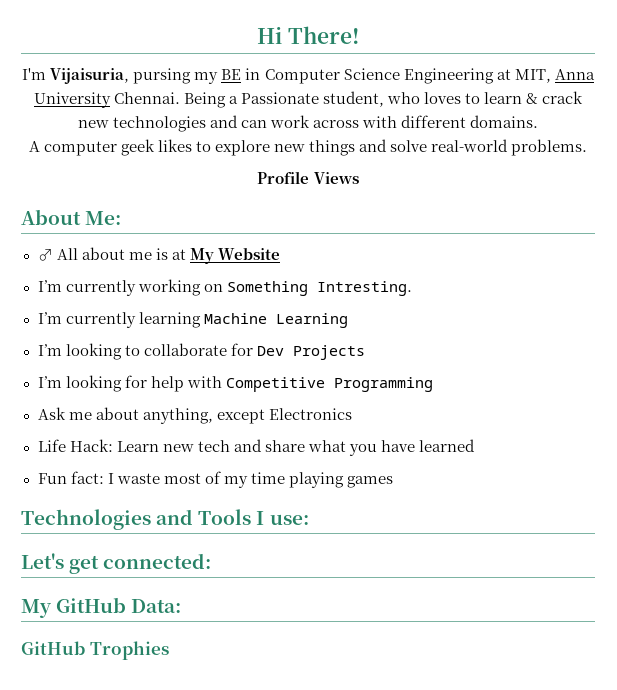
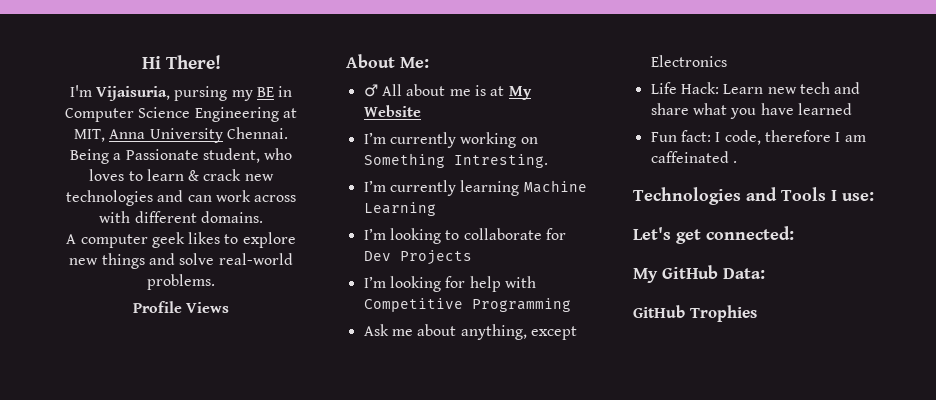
- Fun fact: I waste most of my time playing games
+ Fun fact: I code, therefore I am caffeinated .

